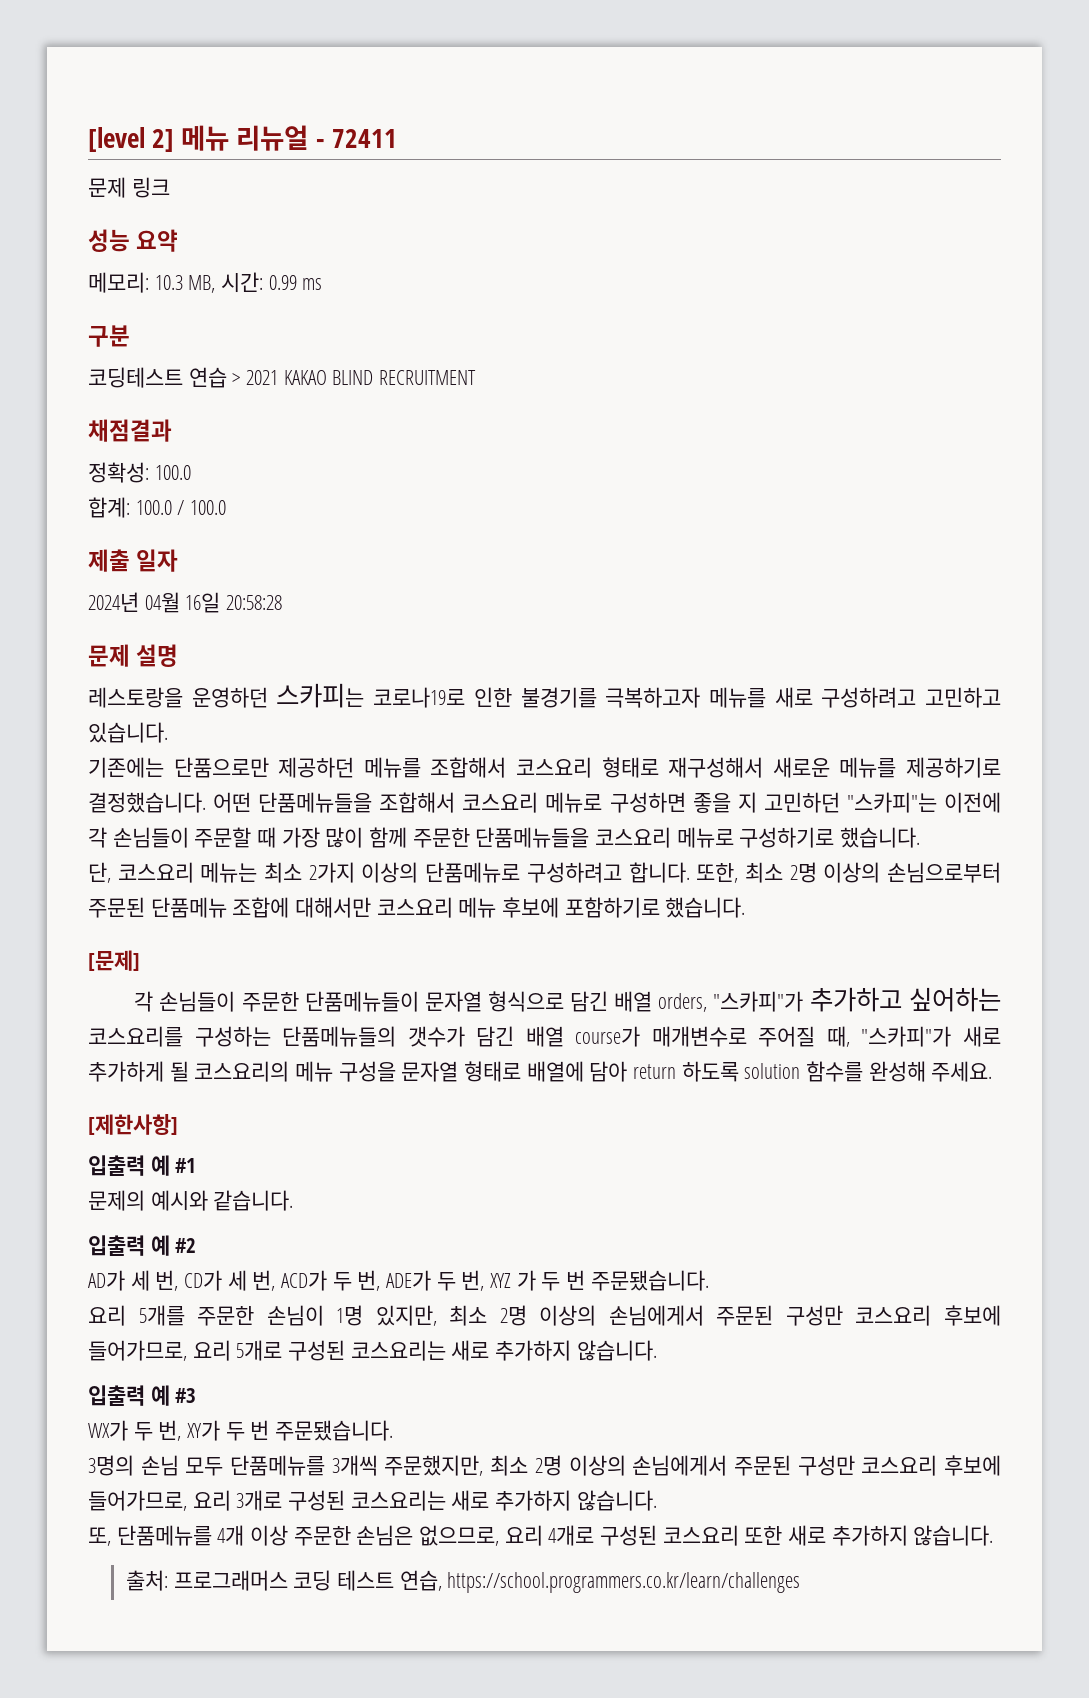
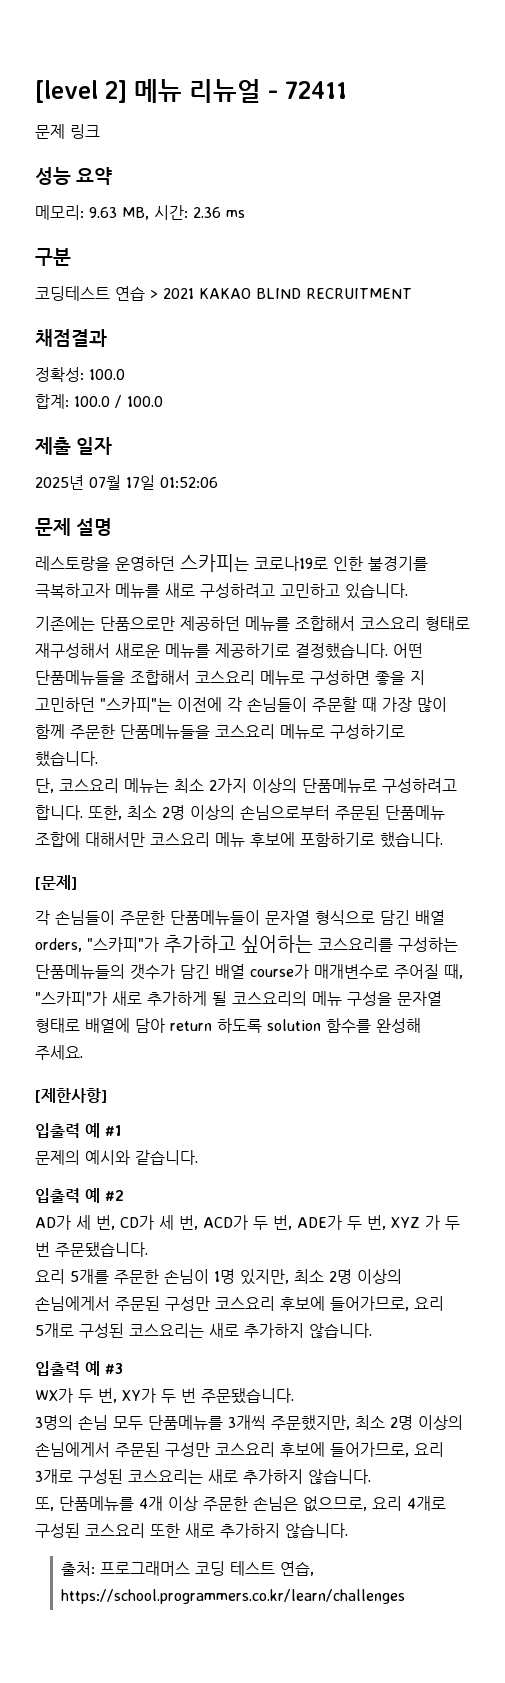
- 메모리: 10.3 MB, 시간: 0.99 ms
+ 메모리: 9.63 MB, 시간: 2.36 ms
- 2024년 04월 16일 20:58:28
+ 2025년 07월 17일 01:52:06

